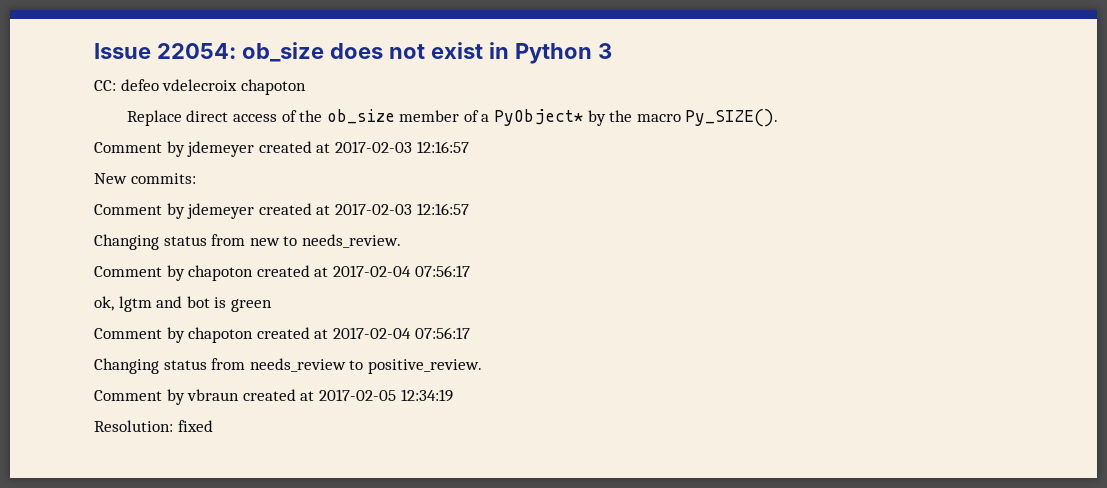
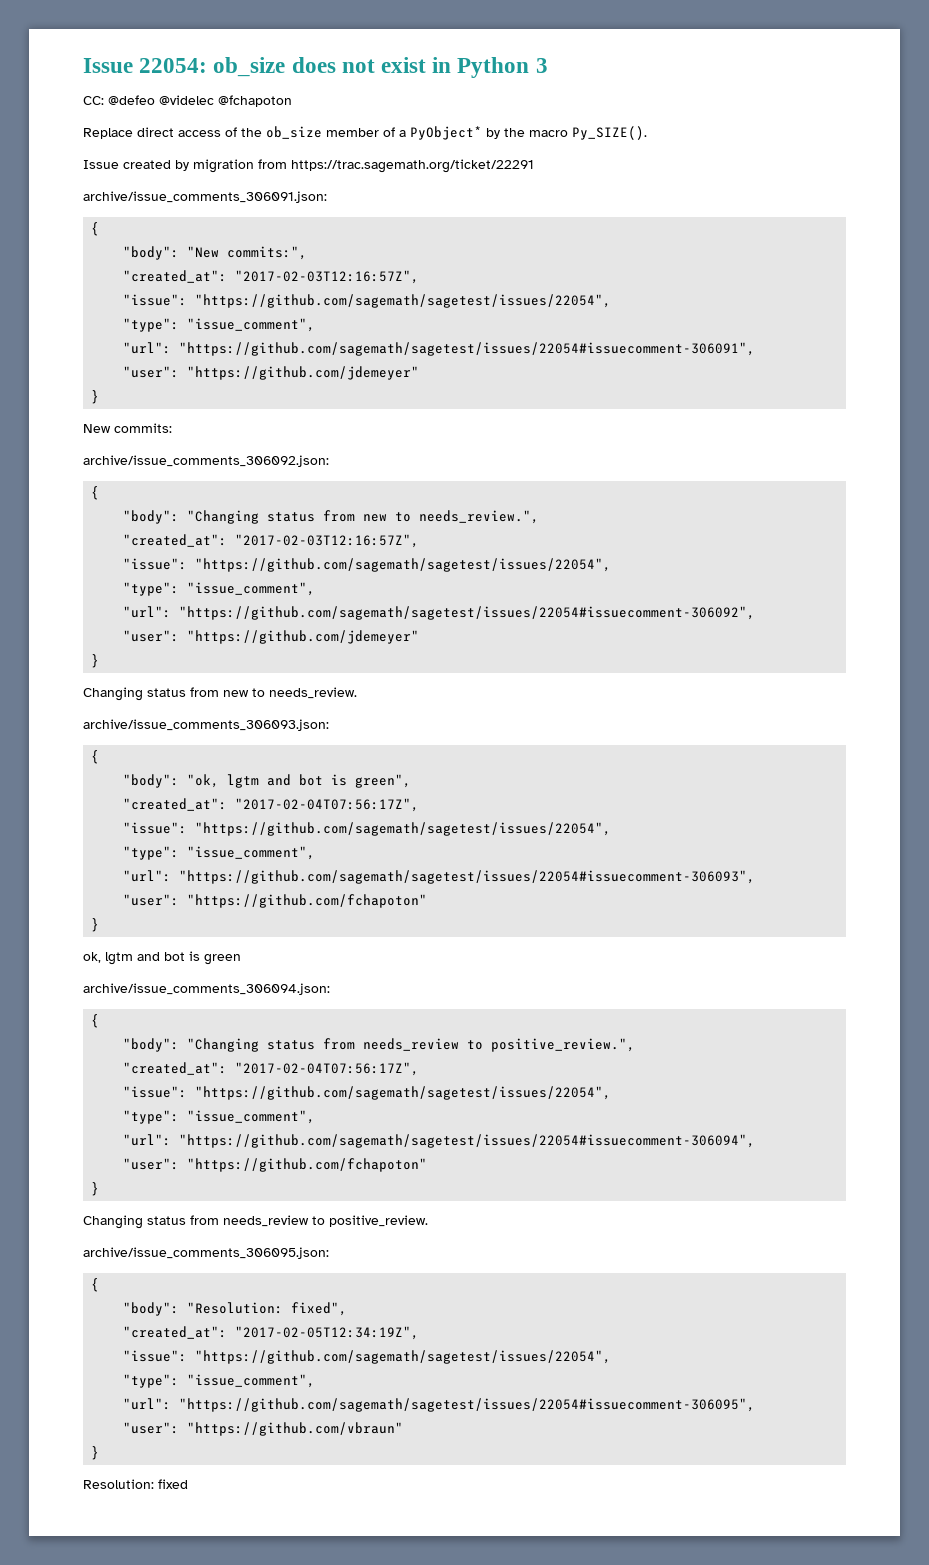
- CC: defeo vdelecroix chapoton
+ CC: @defeo @videlec @fchapoton
  Replace direct access of the ob_size member of a PyObject* by the macro Py_SIZE().
- Comment by jdemeyer created at 2017-02-03 12:16:57
+ Issue created by migration from https://trac.sagemath.org/ticket/22291
+ archive/issue_comments_306091.json:
+ {
+ "body": "New commits:",
+ "created_at": "2017-02-03T12:16:57Z",
+ "issue": "https://github.com/sagemath/sagetest/issues/22054",
+ "type": "issue_comment",
+ "url": "https://github.com/sagemath/sagetest/issues/22054#issuecomment-306091",
+ "user": "https://github.com/jdemeyer"
+ }
  New commits:
- Comment by jdemeyer created at 2017-02-03 12:16:57
+ archive/issue_comments_306092.json:
+ {
+ "body": "Changing status from new to needs_review.",
+ "created_at": "2017-02-03T12:16:57Z",
+ "issue": "https://github.com/sagemath/sagetest/issues/22054",
+ "type": "issue_comment",
+ "url": "https://github.com/sagemath/sagetest/issues/22054#issuecomment-306092",
+ "user": "https://github.com/jdemeyer"
+ }
  Changing status from new to needs_review.
- Comment by chapoton created at 2017-02-04 07:56:17
+ archive/issue_comments_306093.json:
+ {
+ "body": "ok, lgtm and bot is green",
+ "created_at": "2017-02-04T07:56:17Z",
+ "issue": "https://github.com/sagemath/sagetest/issues/22054",
+ "type": "issue_comment",
+ "url": "https://github.com/sagemath/sagetest/issues/22054#issuecomment-306093",
+ "user": "https://github.com/fchapoton"
+ }
  ok, lgtm and bot is green
- Comment by chapoton created at 2017-02-04 07:56:17
+ archive/issue_comments_306094.json:
+ {
+ "body": "Changing status from needs_review to positive_review.",
+ "created_at": "2017-02-04T07:56:17Z",
+ "issue": "https://github.com/sagemath/sagetest/issues/22054",
+ "type": "issue_comment",
+ "url": "https://github.com/sagemath/sagetest/issues/22054#issuecomment-306094",
+ "user": "https://github.com/fchapoton"
+ }
- Comment by vbraun created at 2017-02-05 12:34:19
+ archive/issue_comments_306095.json:
+ {
+ "body": "Resolution: fixed",
+ "created_at": "2017-02-05T12:34:19Z",
+ "issue": "https://github.com/sagemath/sagetest/issues/22054",
+ "type": "issue_comment",
+ "url": "https://github.com/sagemath/sagetest/issues/22054#issuecomment-306095",
+ "user": "https://github.com/vbraun"
+ }

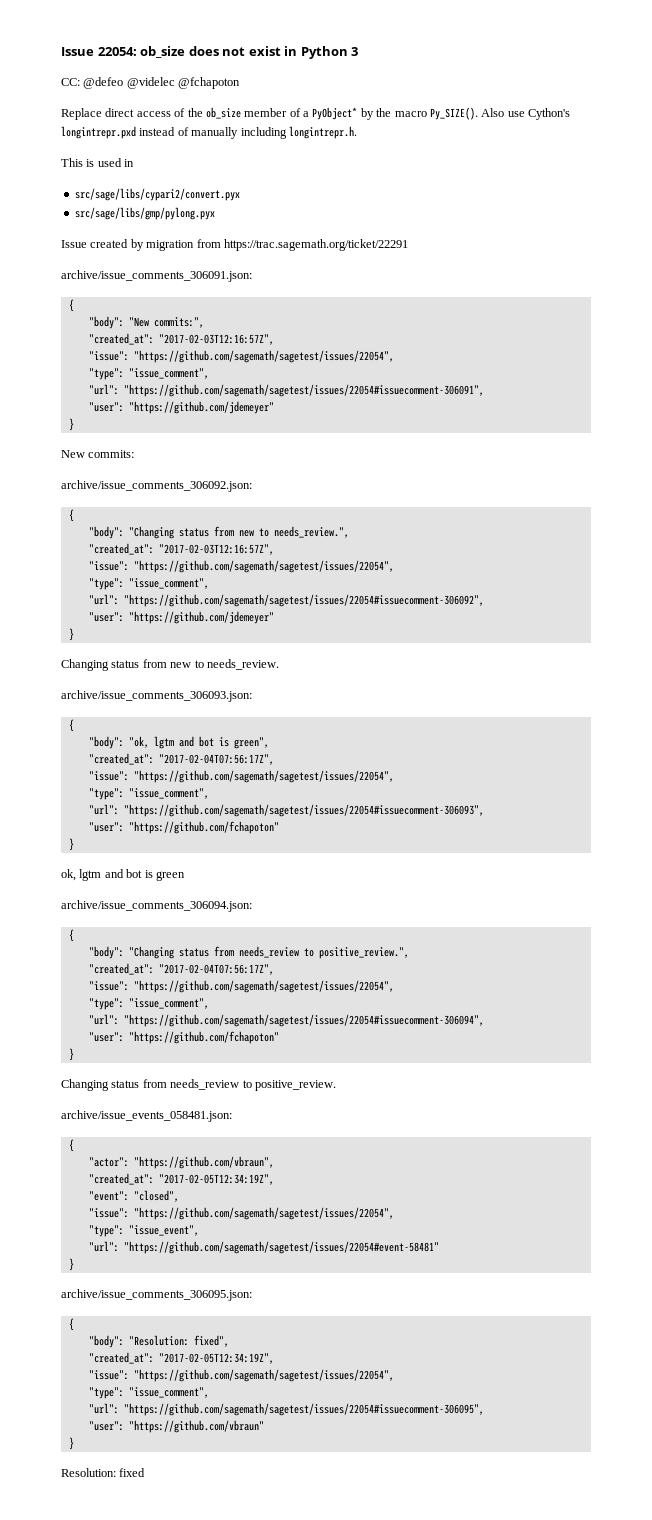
+ Also use Cython's longintrepr.pxd instead of manually including longintrepr.h.
+ This is used in
+ src/sage/libs/cypari2/convert.pyx
+ src/sage/libs/gmp/pylong.pyx
+ archive/issue_events_058481.json:
+ {
+ "actor": "https://github.com/vbraun",
+ "created_at": "2017-02-05T12:34:19Z",
+ "event": "closed",
+ "issue": "https://github.com/sagemath/sagetest/issues/22054",
+ "type": "issue_event",
+ "url": "https://github.com/sagemath/sagetest/issues/22054#event-58481"
+ }

